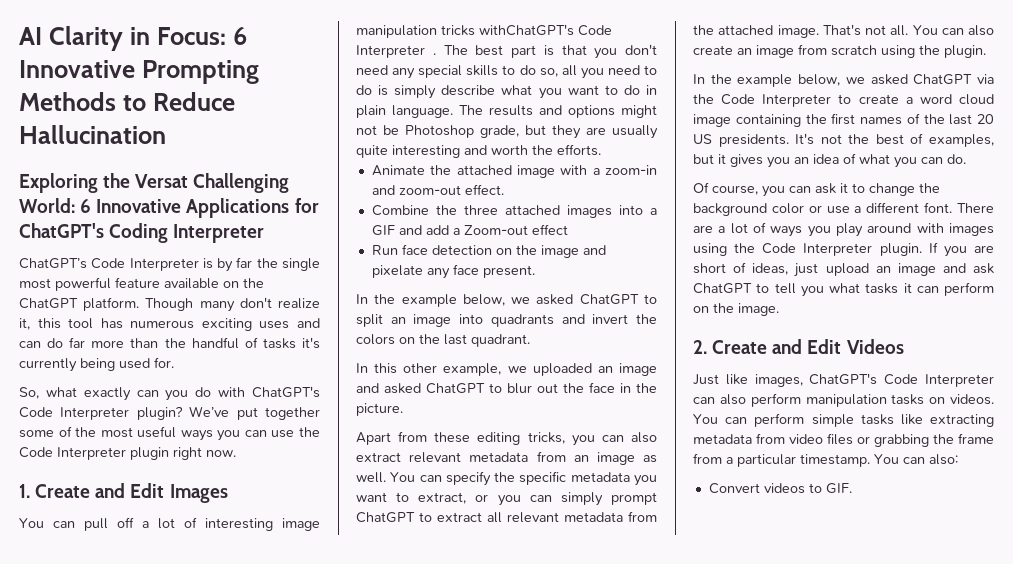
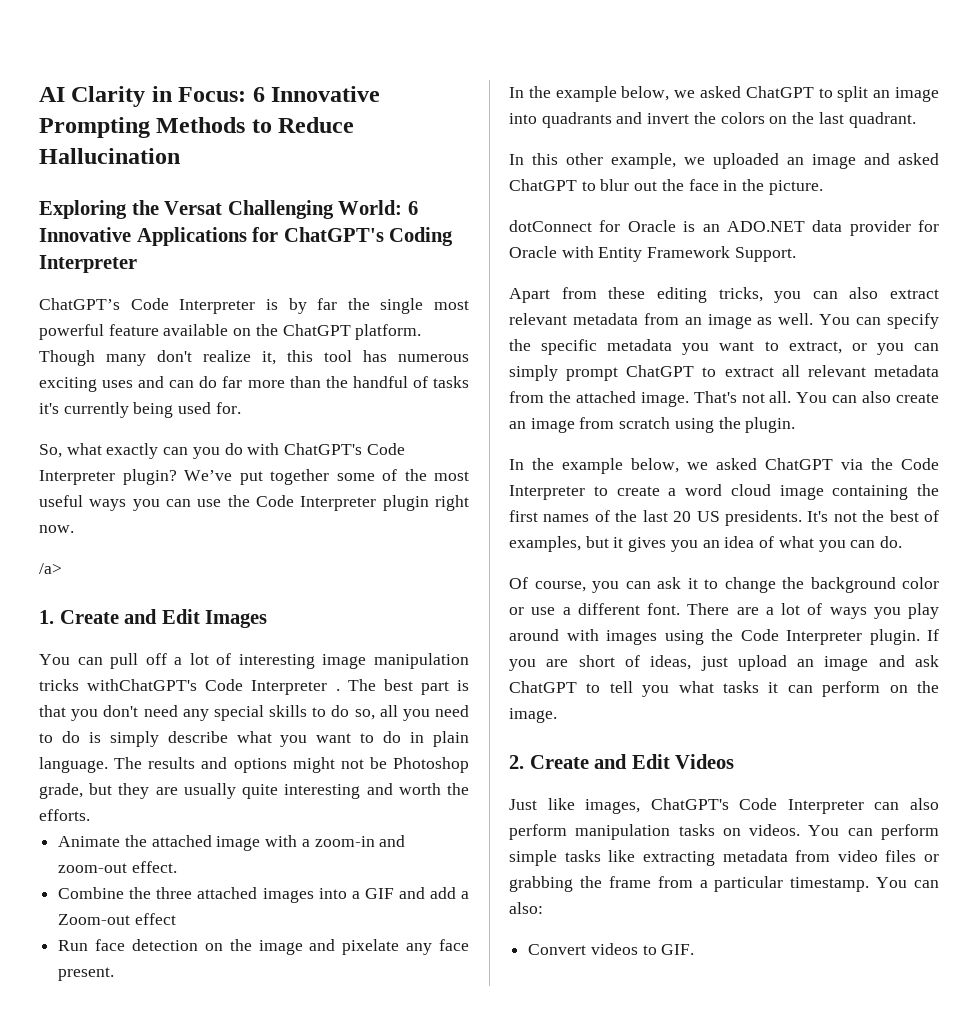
+ /a>
+ dotConnect for Oracle is an ADO.NET data provider for Oracle with Entity Framework Support.

